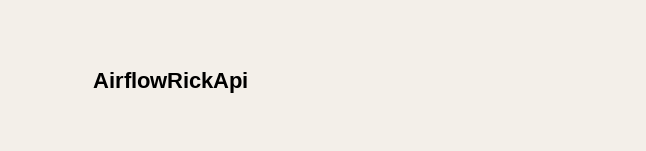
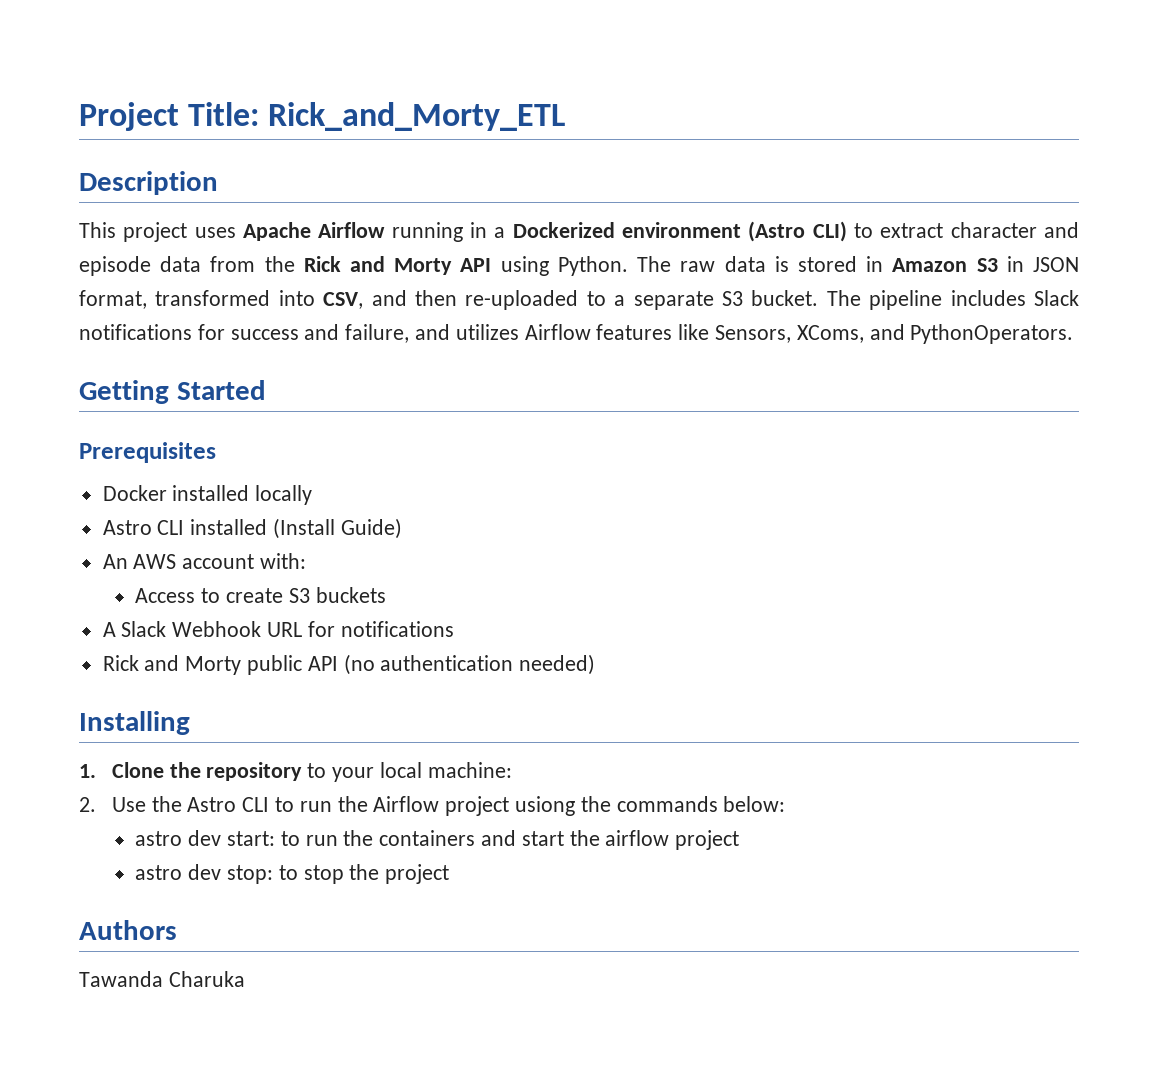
- AirflowRickApi
+ Project Title: Rick_and_Morty_ETL
+ Description
+ This project uses Apache Airflow running in a Dockerized environment (Astro CLI) to extract character and episode data from the Rick and Morty API using Python. The raw data is stored in Amazon S3 in JSON format, transformed into CSV, and then re-uploaded to a separate S3 bucket. The pipeline includes Slack notifications for success and failure, and utilizes Airflow features like Sensors, XComs, and PythonOperators.
+ Getting Started
+ Prerequisites
+ Docker installed locally
+ Astro CLI installed (Install Guide)
+ An AWS account with:
+ Access to create S3 buckets
+ A Slack Webhook URL for notifications
+ Rick and Morty public API (no authentication needed)
+ Installing
+ 1. Clone the repository to your local machine:
+ 2. Use the Astro CLI to run the Airflow project usiong the commands below:
+ astro dev start: to run the containers and start the airflow project
+ astro dev stop: to stop the project
+ Authors
+ Tawanda Charuka

